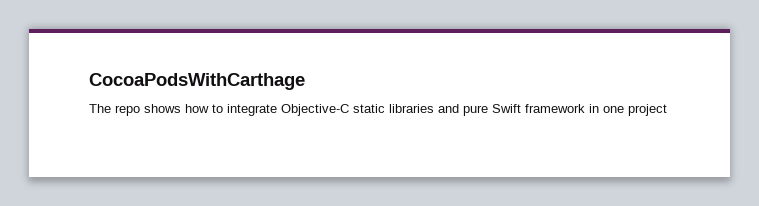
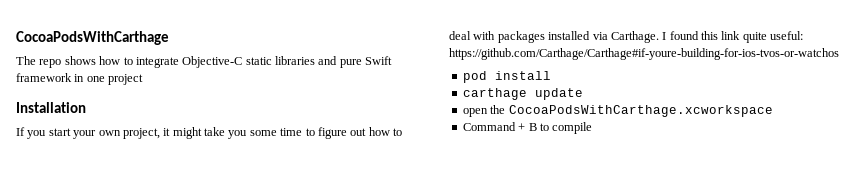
+ Installation
+ If you start your own project, it might take you some time to figure out how to deal with packages installed via Carthage. I found this link quite useful: https://github.com/Carthage/Carthage#if-youre-building-for-ios-tvos-or-watchos
+ pod install
+ carthage update
+ open the CocoaPodsWithCarthage.xcworkspace
+ Command + B to compile

